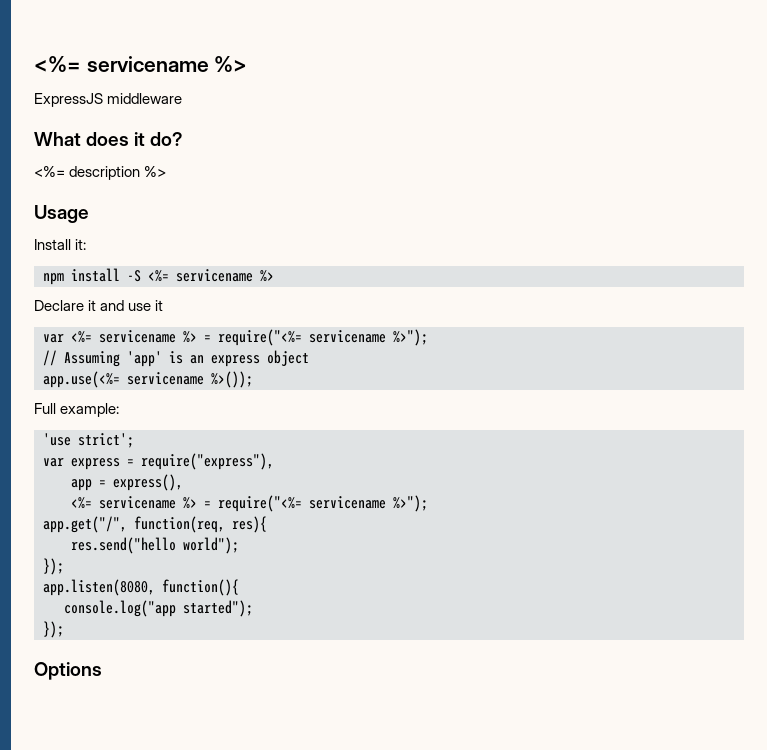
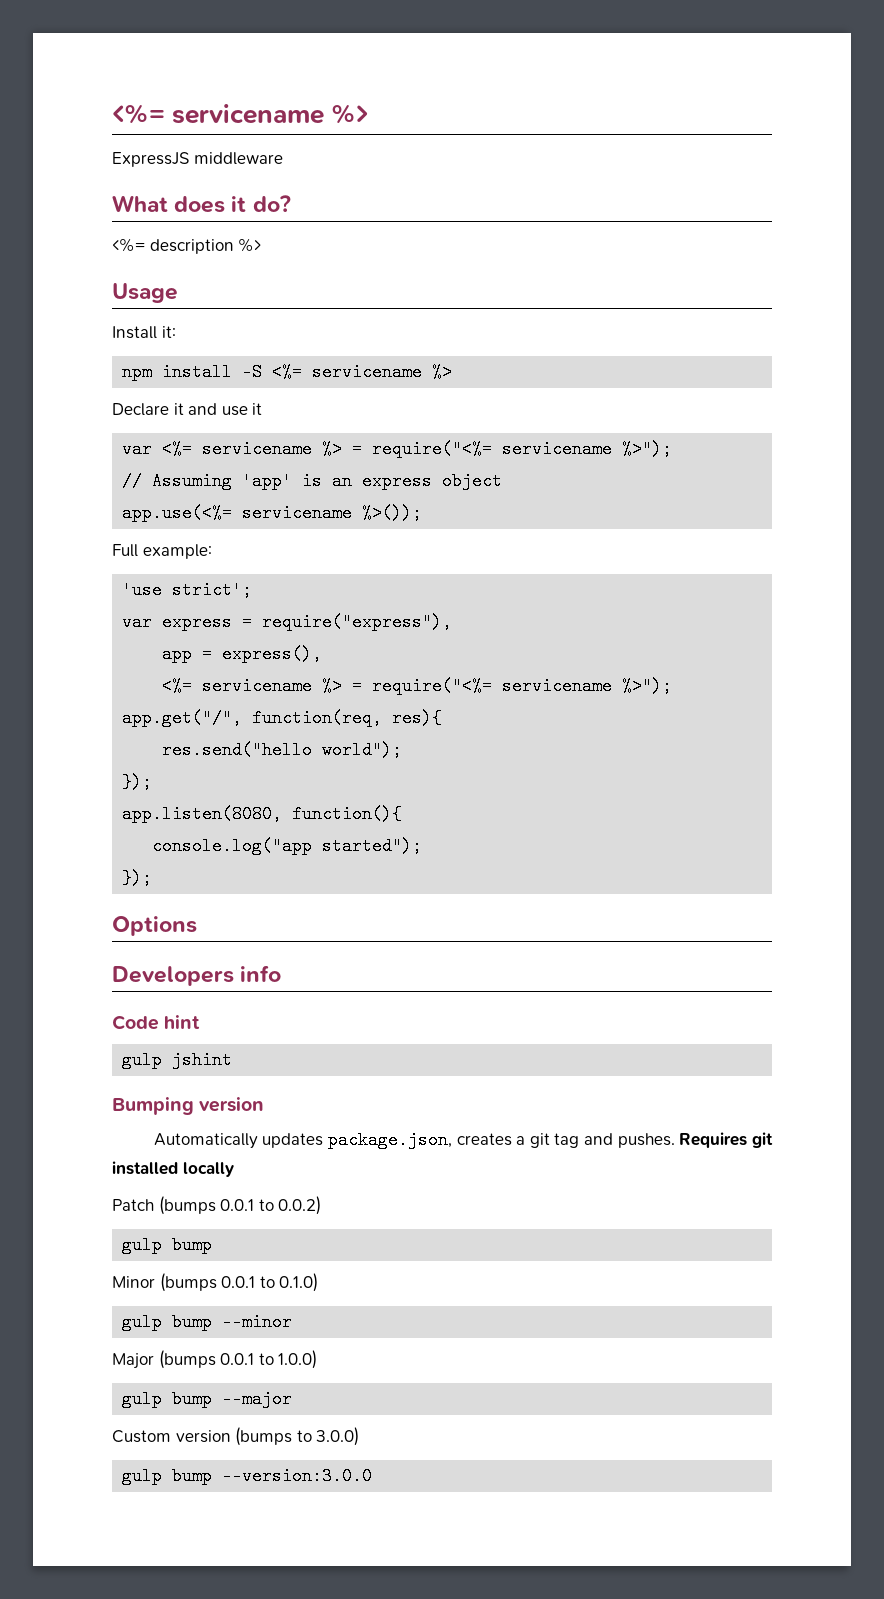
+ Developers info
+ Code hint
+ gulp jshint
+ Bumping version
+ Automatically updates package.json, creates a git tag and pushes. Requires git installed locally
+ Patch (bumps 0.0.1 to 0.0.2)
+ gulp bump
+ Minor (bumps 0.0.1 to 0.1.0)
+ gulp bump --minor
+ Major (bumps 0.0.1 to 1.0.0)
+ gulp bump --major
+ Custom version (bumps to 3.0.0)
+ gulp bump --version:3.0.0

